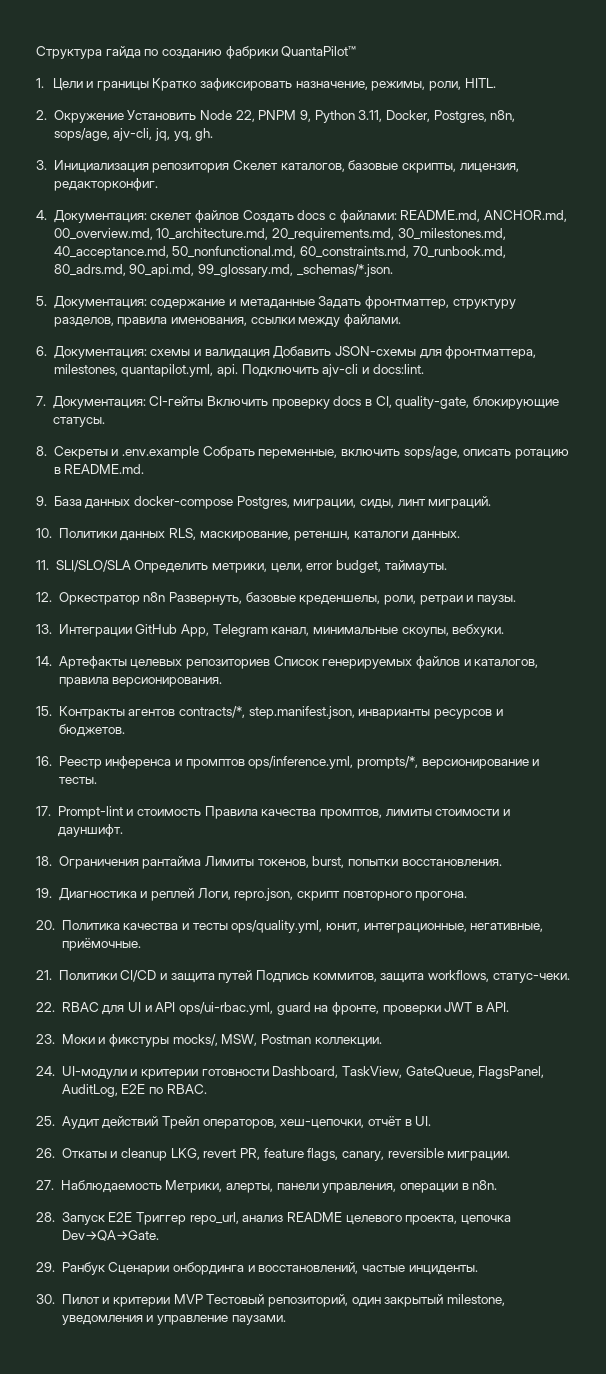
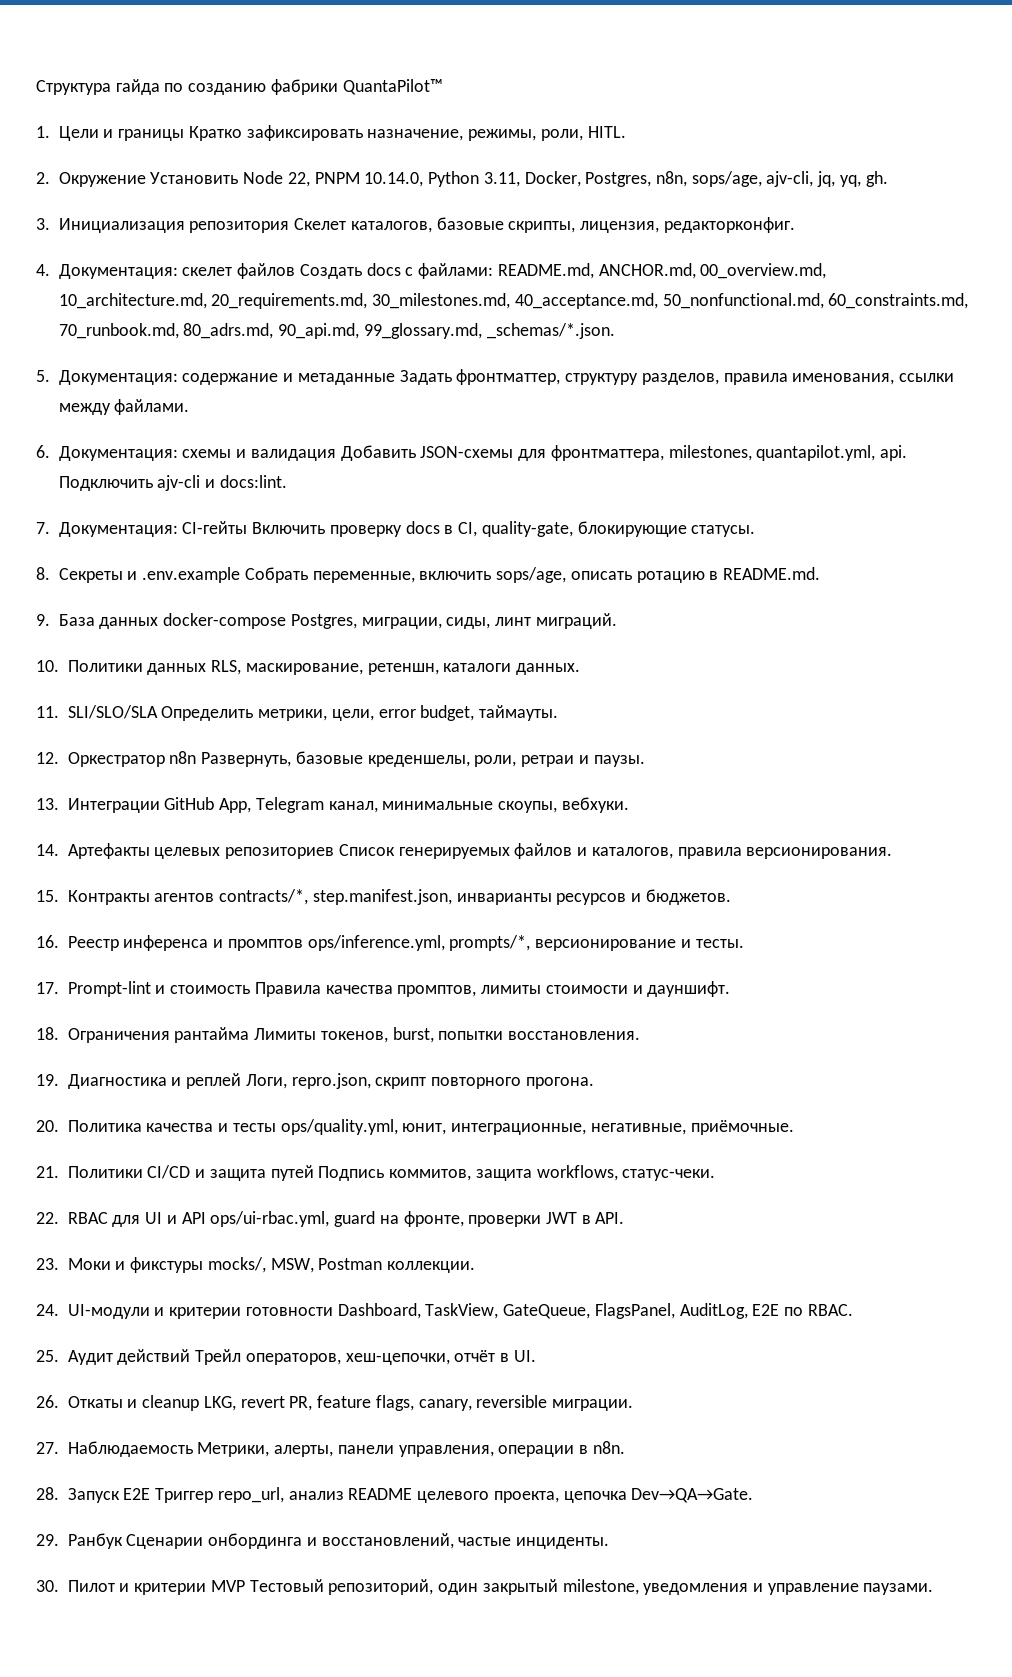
- 2. Окружение Установить Node 22, PNPM 9, Python 3.11, Docker, Postgres, n8n, sops/age, ajv-cli, jq, yq, gh.
+ 2. Окружение Установить Node 22, PNPM 10.14.0, Python 3.11, Docker, Postgres, n8n, sops/age, ajv-cli, jq, yq, gh.

